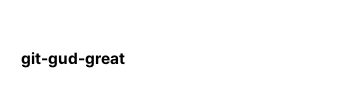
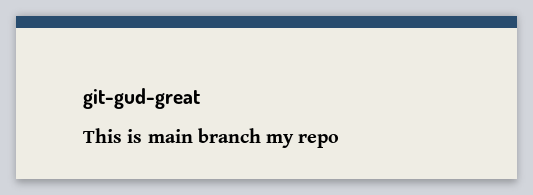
+ This is main branch my repo

